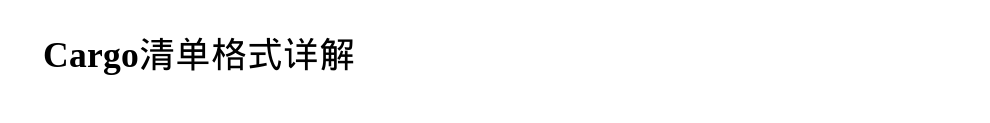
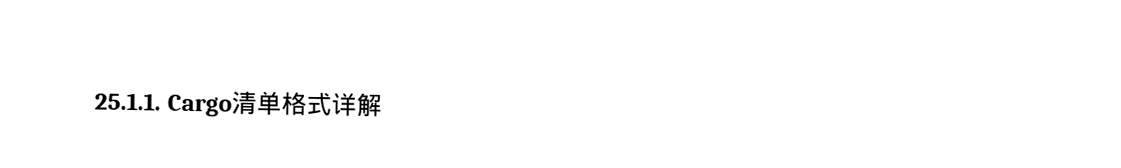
- Cargo清单格式详解
+ 25.1.1. Cargo清单格式详解

